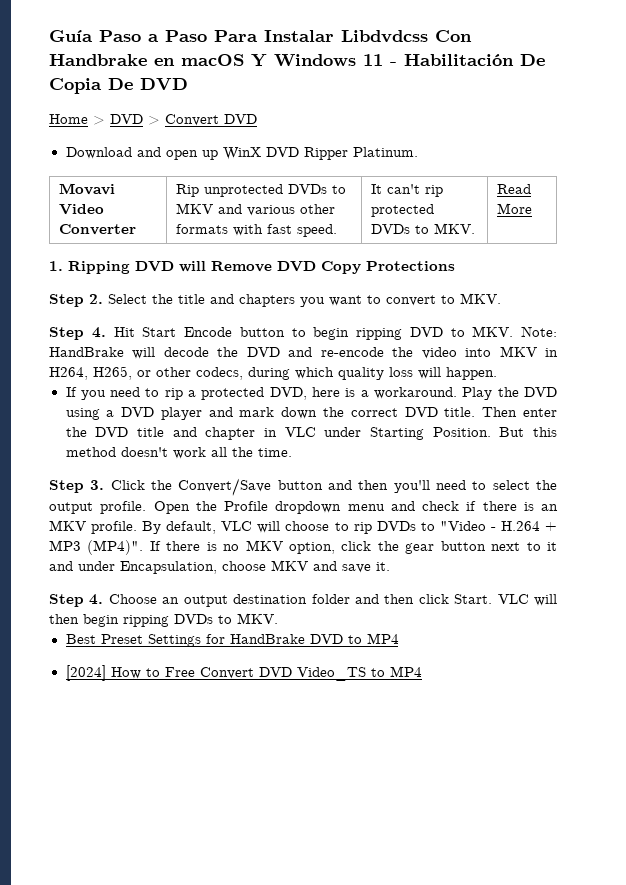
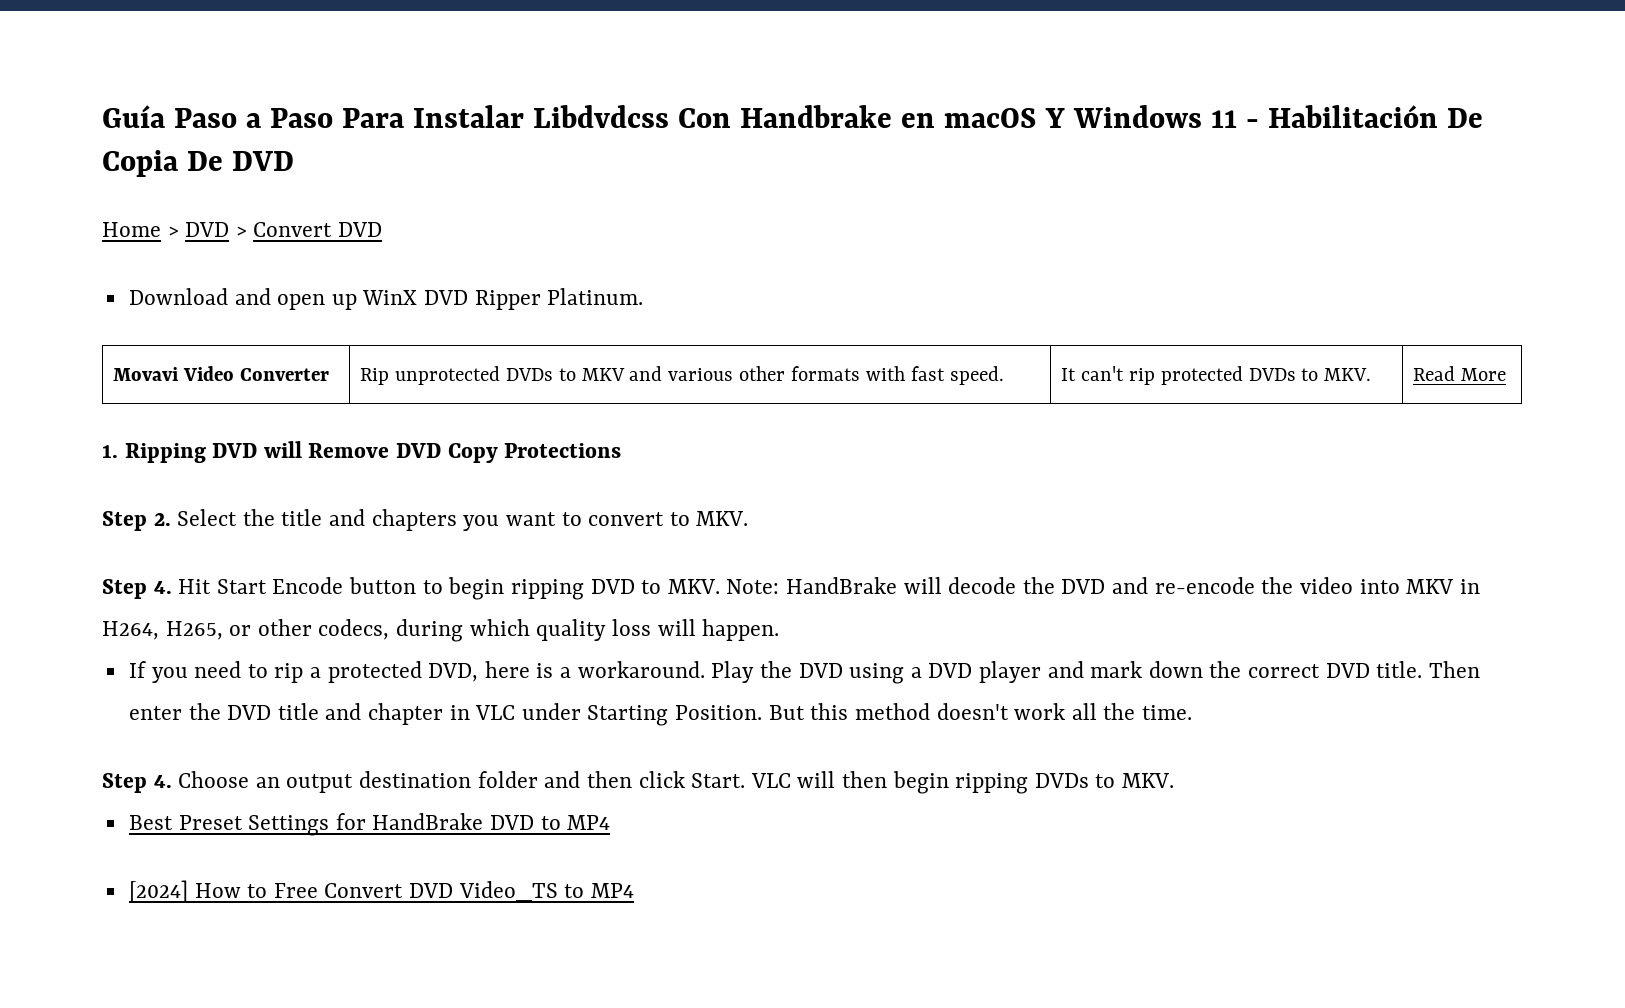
- Step 3. Click the Convert/Save button and then you'll need to select the output profile. Open the Profile dropdown menu and check if there is an MKV profile. By default, VLC will choose to rip DVDs to "Video - H.264 + MP3 (MP4)". If there is no MKV option, click the gear button next to it and under Encapsulation, choose MKV and save it.

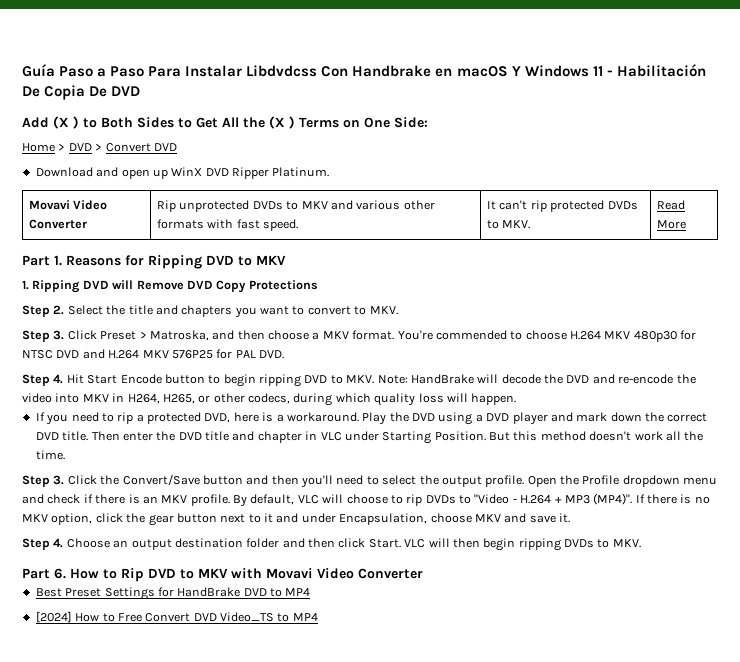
+ Add (X ) to Both Sides to Get All the (X ) Terms on One Side:
+ Part 1. Reasons for Ripping DVD to MKV
+ Step 3. Click Preset > Matroska, and then choose a MKV format. You're commended to choose H.264 MKV 480p30 for NTSC DVD and H.264 MKV 576P25 for PAL DVD.
+ Step 3. Click the Convert/Save button and then you'll need to select the output profile. Open the Profile dropdown menu and check if there is an MKV profile. By default, VLC will choose to rip DVDs to "Video - H.264 + MP3 (MP4)". If there is no MKV option, click the gear button next to it and under Encapsulation, choose MKV and save it.
+ Part 6. How to Rip DVD to MKV with Movavi Video Converter

